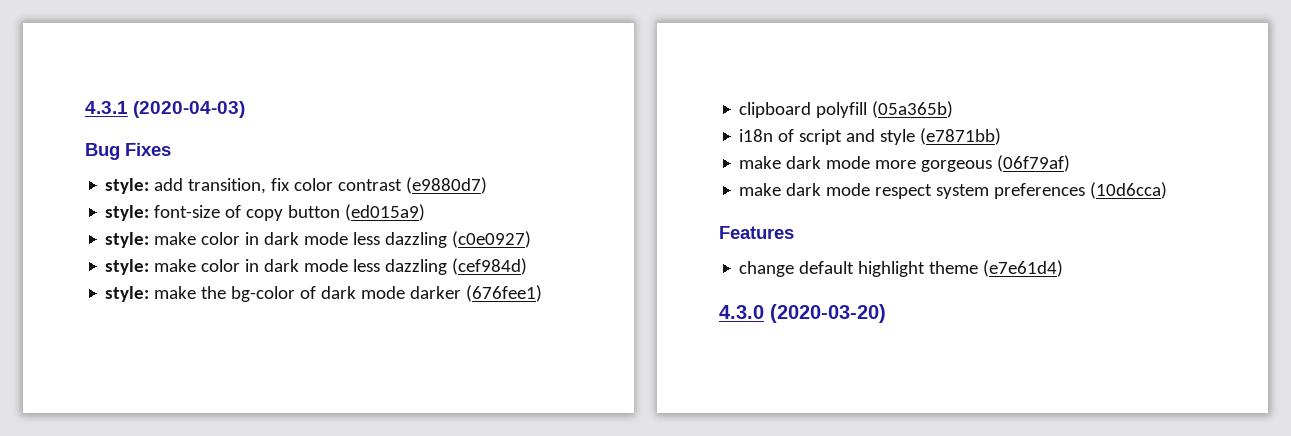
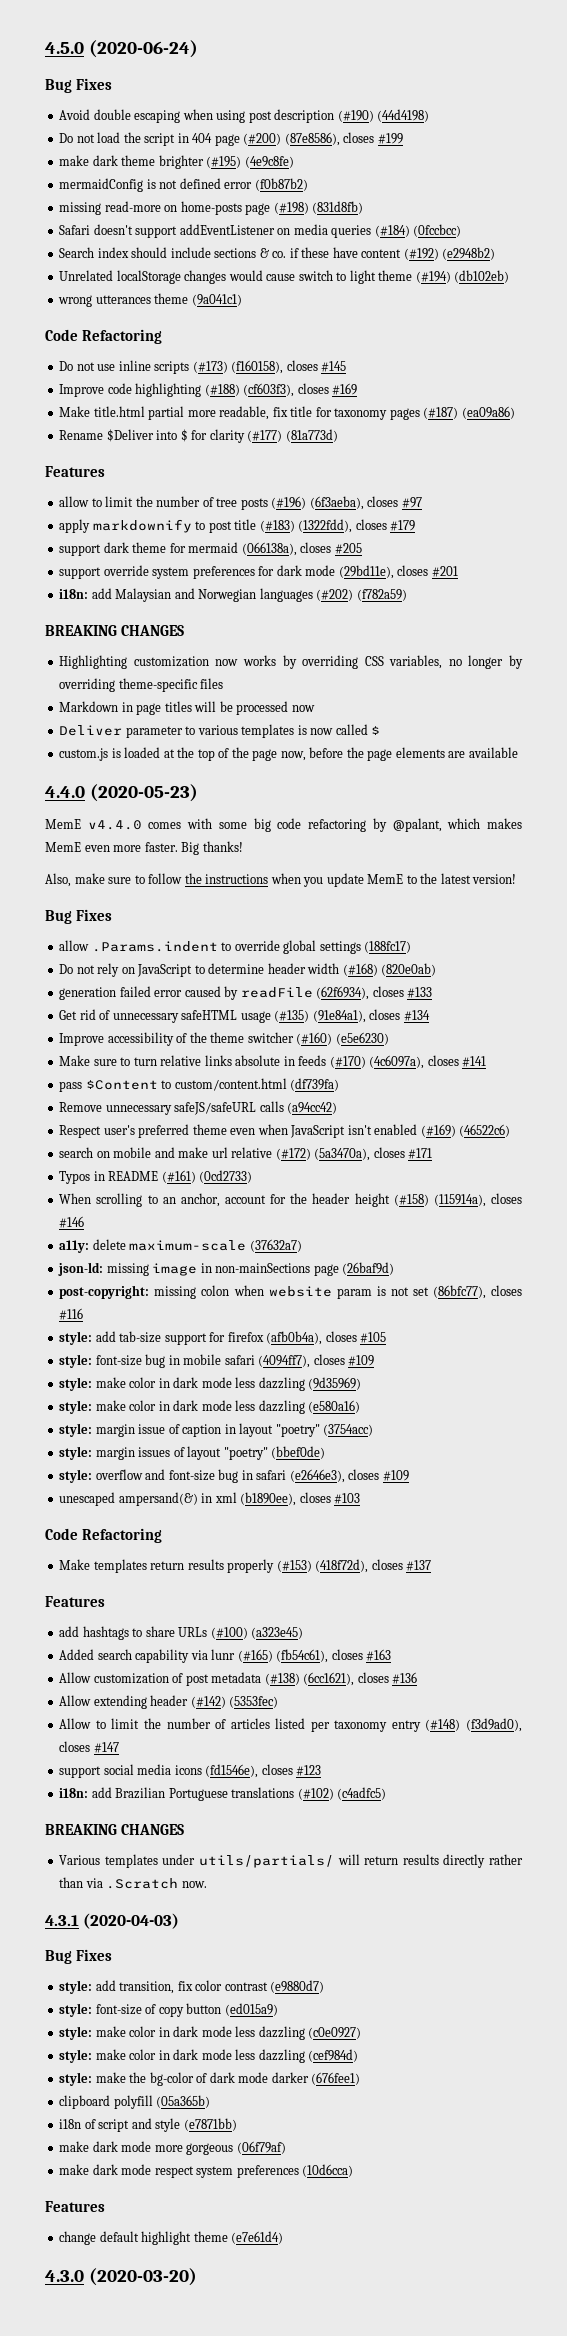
+ 4.5.0 (2020-06-24)
+ Bug Fixes
+ Avoid double escaping when using post description (#190) (44d4198)
+ Do not load the script in 404 page (#200) (87e8586), closes #199
+ make dark theme brighter (#195) (4e9c8fe)
+ mermaidConfig is not defined error (f0b87b2)
+ missing read-more on home-posts page (#198) (831d8fb)
+ Safari doesn't support addEventListener on media queries (#184) (0fccbcc)
+ Search index should include sections & co. if these have content (#192) (e2948b2)
+ Unrelated localStorage changes would cause switch to light theme (#194) (db102eb)
+ wrong utterances theme (9a041c1)
+ Code Refactoring
+ Do not use inline scripts (#173) (f160158), closes #145
+ Improve code highlighting (#188) (cf603f3), closes #169
+ Make title.html partial more readable, fix title for taxonomy pages (#187) (ea09a86)
+ Rename $Deliver into $ for clarity (#177) (81a773d)
+ Features
+ allow to limit the number of tree posts (#196) (6f3aeba), closes #97
+ apply markdownify to post title (#183) (1322fdd), closes #179
+ support dark theme for mermaid (066138a), closes #205
+ support override system preferences for dark mode (29bd11e), closes #201
+ i18n: add Malaysian and Norwegian languages (#202) (f782a59)
+ BREAKING CHANGES
+ Highlighting customization now works by overriding CSS variables, no longer by overriding theme-specific files
+ Markdown in page titles will be processed now
+ Deliver parameter to various templates is now called $
+ custom.js is loaded at the top of the page now, before the page elements are available
+ 4.4.0 (2020-05-23)
+ MemE v4.4.0 comes with some big code refactoring by @palant, which makes MemE even more faster. Big thanks!
+ Also, make sure to follow the instructions when you update MemE to the latest version!
+ Bug Fixes
+ allow .Params.indent to override global settings (188fc17)
+ Do not rely on JavaScript to determine header width (#168) (820e0ab)
+ generation failed error caused by readFile (62f6934), closes #133
+ Get rid of unnecessary safeHTML usage (#135) (91e84a1), closes #134
+ Improve accessibility of the theme switcher (#160) (e5e6230)
+ Make sure to turn relative links absolute in feeds (#170) (4c6097a), closes #141
+ pass $Content to custom/content.html (df739fa)
+ Remove unnecessary safeJS/safeURL calls (a94cc42)
+ Respect user's preferred theme even when JavaScript isn't enabled (#169) (46522c6)
+ search on mobile and make url relative (#172) (5a3470a), closes #171
+ Typos in README (#161) (0cd2733)
+ When scrolling to an anchor, account for the header height (#158) (115914a), closes #146
+ a11y: delete maximum-scale (37632a7)
+ json-ld: missing image in non-mainSections page (26baf9d)
+ post-copyright: missing colon when website param is not set (86bfc77), closes #116
+ style: add tab-size support for firefox (afb0b4a), closes #105
+ style: font-size bug in mobile safari (4094ff7), closes #109
+ style: make color in dark mode less dazzling (9d35969)
+ style: make color in dark mode less dazzling (e580a16)
+ style: margin issue of caption in layout "poetry" (3754acc)
+ style: margin issues of layout "poetry" (bbef0de)
+ style: overflow and font-size bug in safari (e2646e3), closes #109
+ unescaped ampersand(&) in xml (b1890ee), closes #103
+ Code Refactoring
+ Make templates return results properly (#153) (418f72d), closes #137
+ Features
+ add hashtags to share URLs (#100) (a323e45)
+ Added search capability via lunr (#165) (fb54c61), closes #163
+ Allow customization of post metadata (#138) (6cc1621), closes #136
+ Allow extending header (#142) (5353fec)
+ Allow to limit the number of articles listed per taxonomy entry (#148) (f3d9ad0), closes #147
+ support social media icons (fd1546e), closes #123
+ i18n: add Brazilian Portuguese translations (#102) (c4adfc5)
+ BREAKING CHANGES
+ Various templates under utils/partials/ will return results directly rather than via .Scratch now.

